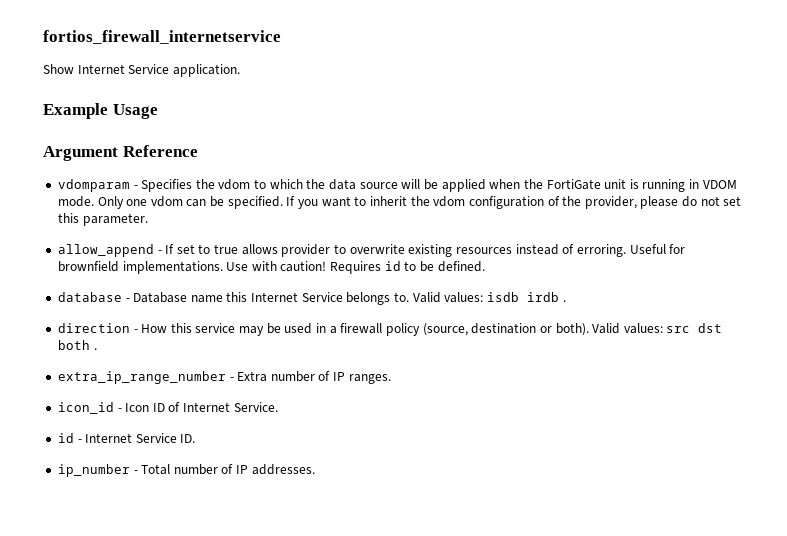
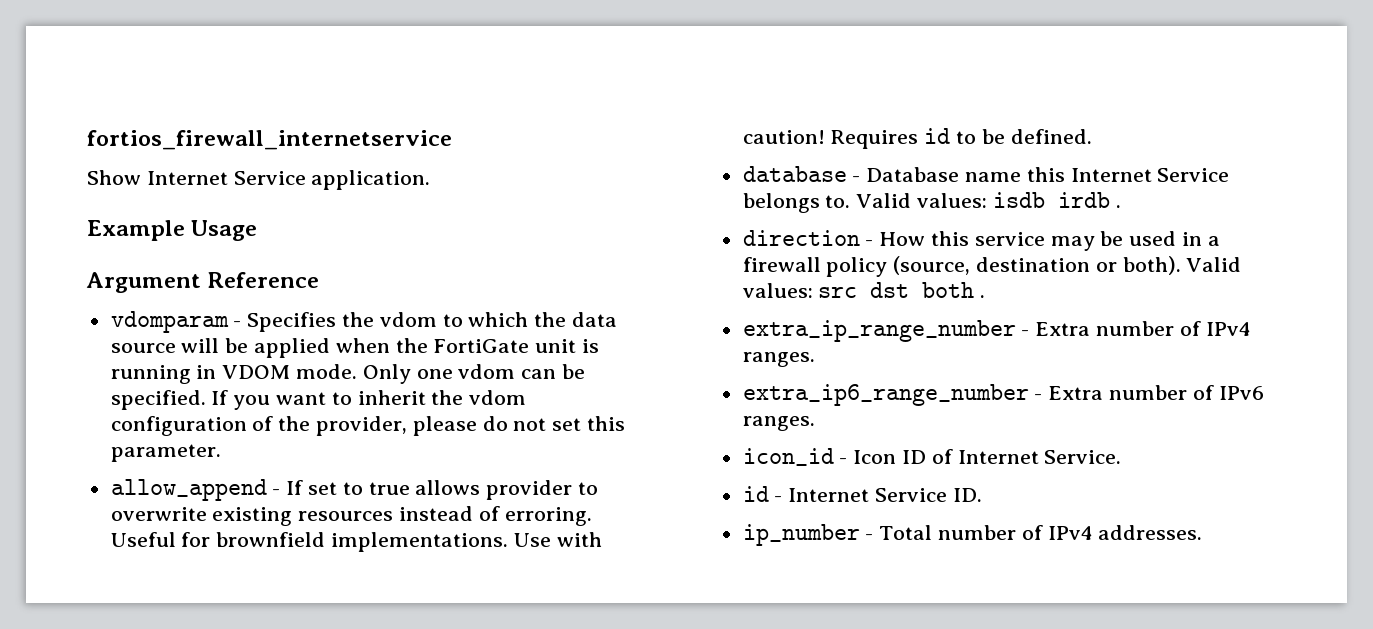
- extra_ip_range_number - Extra number of IP ranges.
+ extra_ip_range_number - Extra number of IPv4 ranges.
+ extra_ip6_range_number - Extra number of IPv6 ranges.
- ip_number - Total number of IP addresses.
+ ip_number - Total number of IPv4 addresses.

